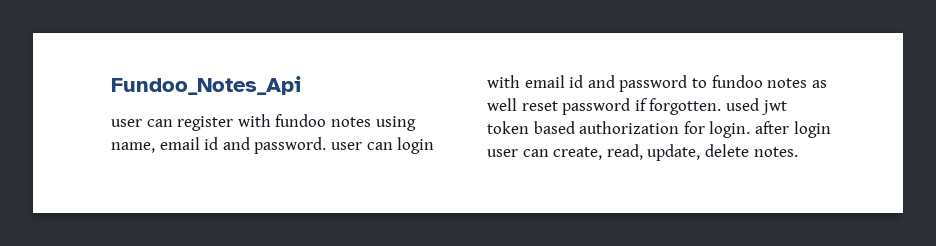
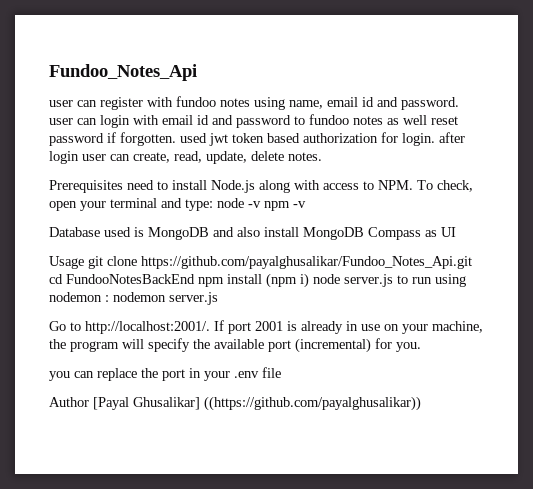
+ Prerequisites need to install Node.js along with access to NPM. To check, open your terminal and type: node -v npm -v
+ Database used is MongoDB and also install MongoDB Compass as UI
+ Usage git clone https://github.com/payalghusalikar/Fundoo_Notes_Api.git cd FundooNotesBackEnd npm install (npm i) node server.js to run using nodemon : nodemon server.js
+ Go to http://localhost:2001/. If port 2001 is already in use on your machine, the program will specify the available port (incremental) for you.
+ you can replace the port in your .env file
+ Author [Payal Ghusalikar] ((https://github.com/payalghusalikar))

